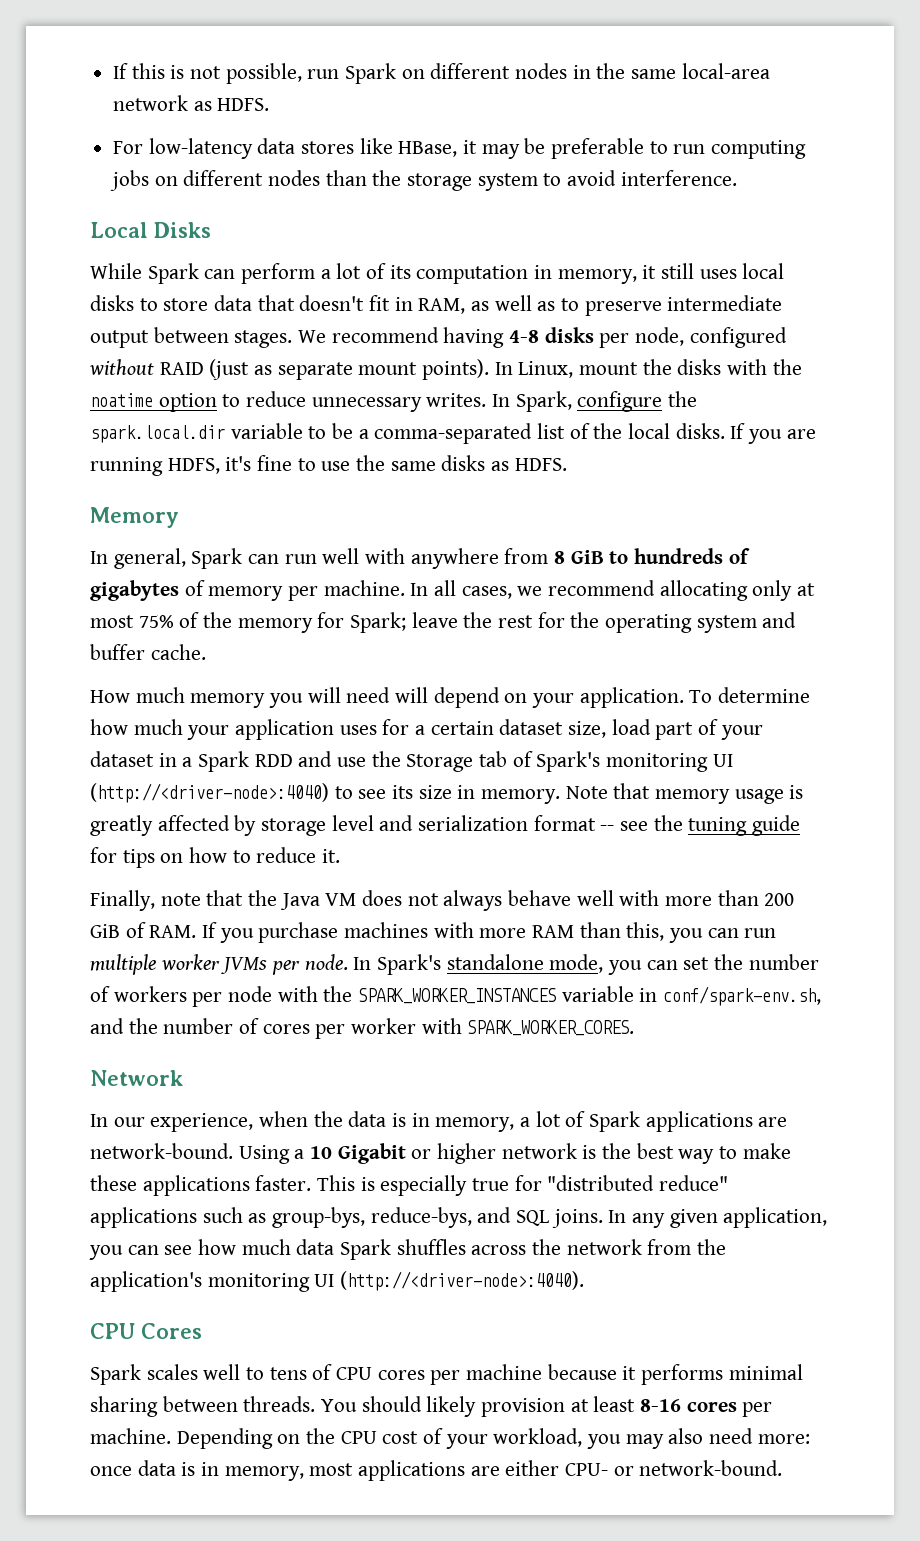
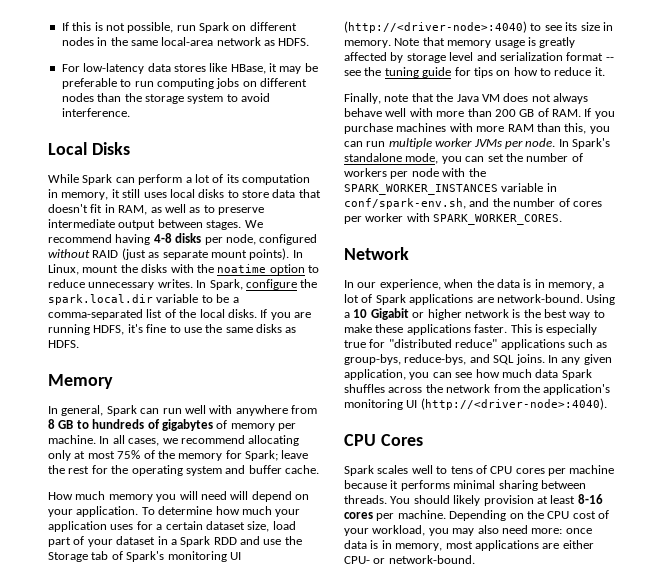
- In general, Spark can run well with anywhere from 8 GiB to hundreds of gigabytes of memory per machine.
+ In general, Spark can run well with anywhere from 8 GB to hundreds of gigabytes of memory per machine.
- Finally, note that the Java VM does not always behave well with more than 200 GiB of RAM. If you purchase machines with more RAM than this, you can run multiple worker JVMs per node.
+ Finally, note that the Java VM does not always behave well with more than 200 GB of RAM. If you purchase machines with more RAM than this, you can run multiple worker JVMs per node.

